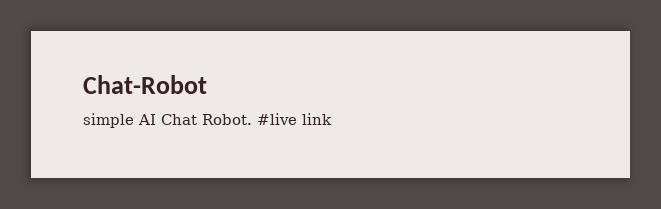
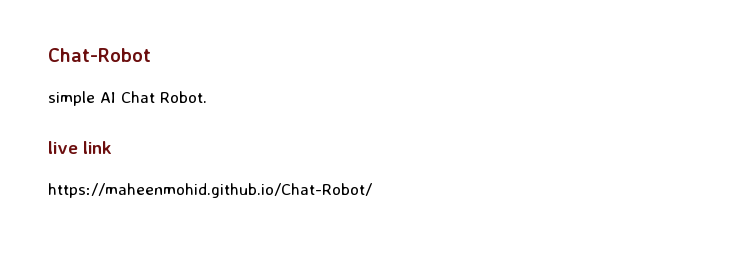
- simple AI Chat Robot. #live link
+ simple AI Chat Robot.
+ live link
+ https://maheenmohid.github.io/Chat-Robot/

